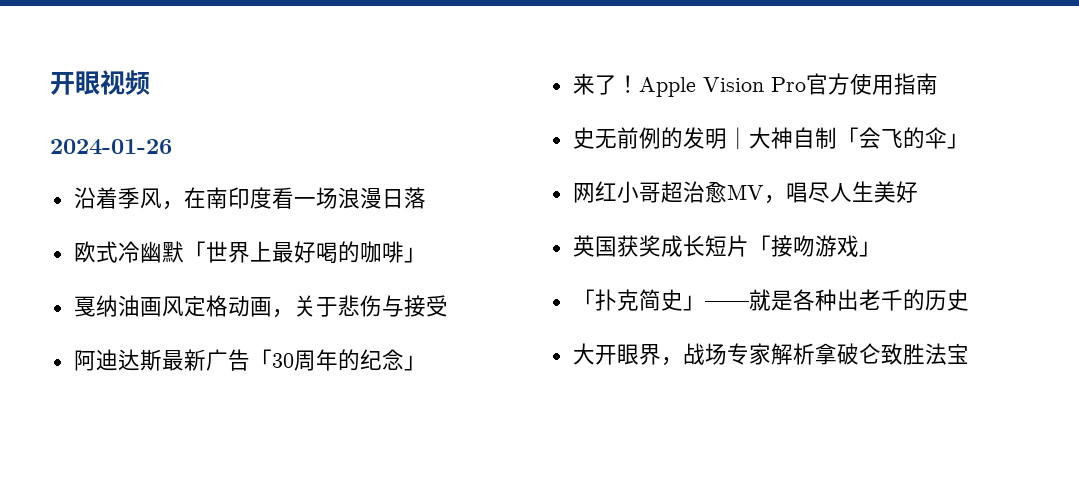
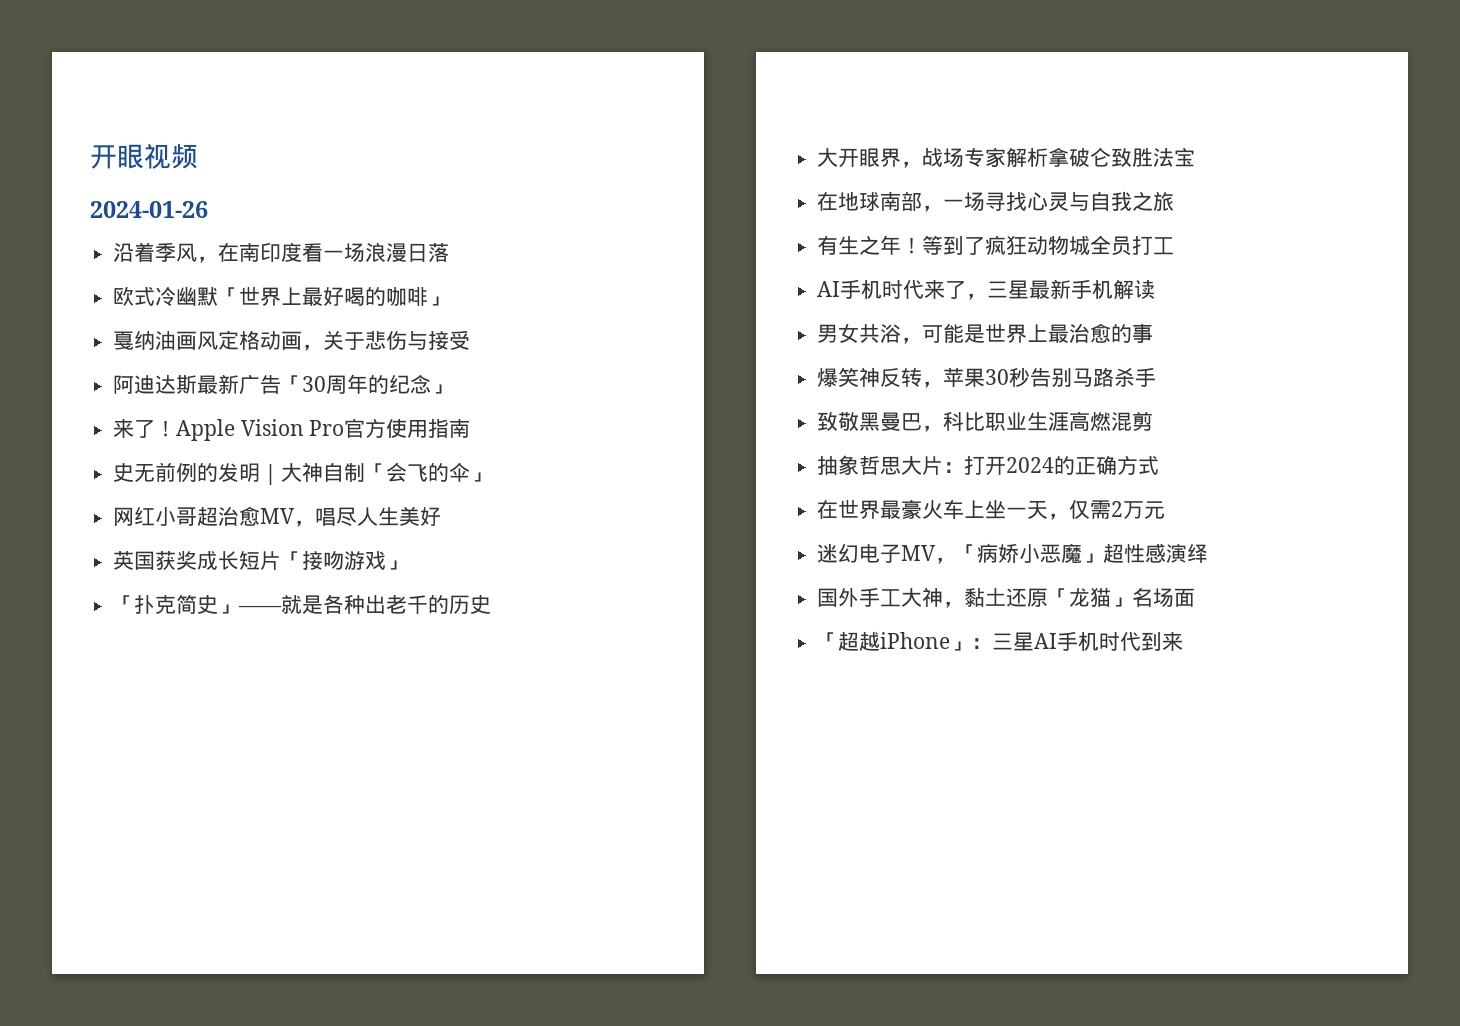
+ 在地球南部，一场寻找心灵与自我之旅
+ 有生之年！等到了疯狂动物城全员打工
+ AI手机时代来了，三星最新手机解读
+ 男女共浴，可能是世界上最治愈的事
+ 爆笑神反转，苹果30秒告别马路杀手
+ 致敬黑曼巴，科比职业生涯高燃混剪
+ 抽象哲思大片：打开2024的正确方式
+ 在世界最豪火车上坐一天，仅需2万元
+ 迷幻电子MV，「病娇小恶魔」超性感演绎
+ 国外手工大神，黏土还原「龙猫」名场面
+ 「超越iPhone」：三星AI手机时代到来

